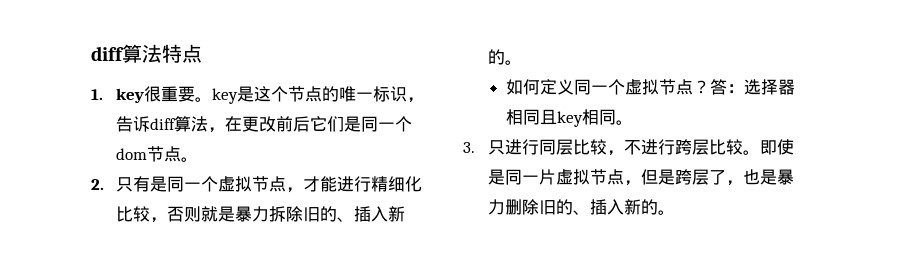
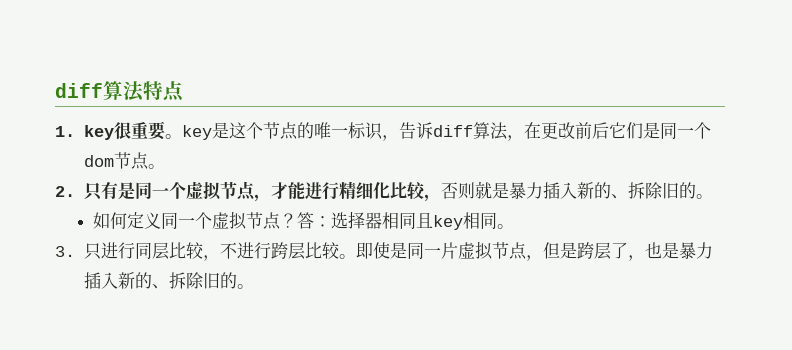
- 2.只有是同一个虚拟节点，才能进行精细化比较，否则就是暴力拆除旧的、插入新的。
+ 2.只有是同一个虚拟节点，才能进行精细化比较，否则就是暴力插入新的、拆除旧的。
- 即使是同一片虚拟节点，但是跨层了，也是暴力删除旧的、插入新的。
+ 即使是同一片虚拟节点，但是跨层了，也是暴力插入新的、拆除旧的。

